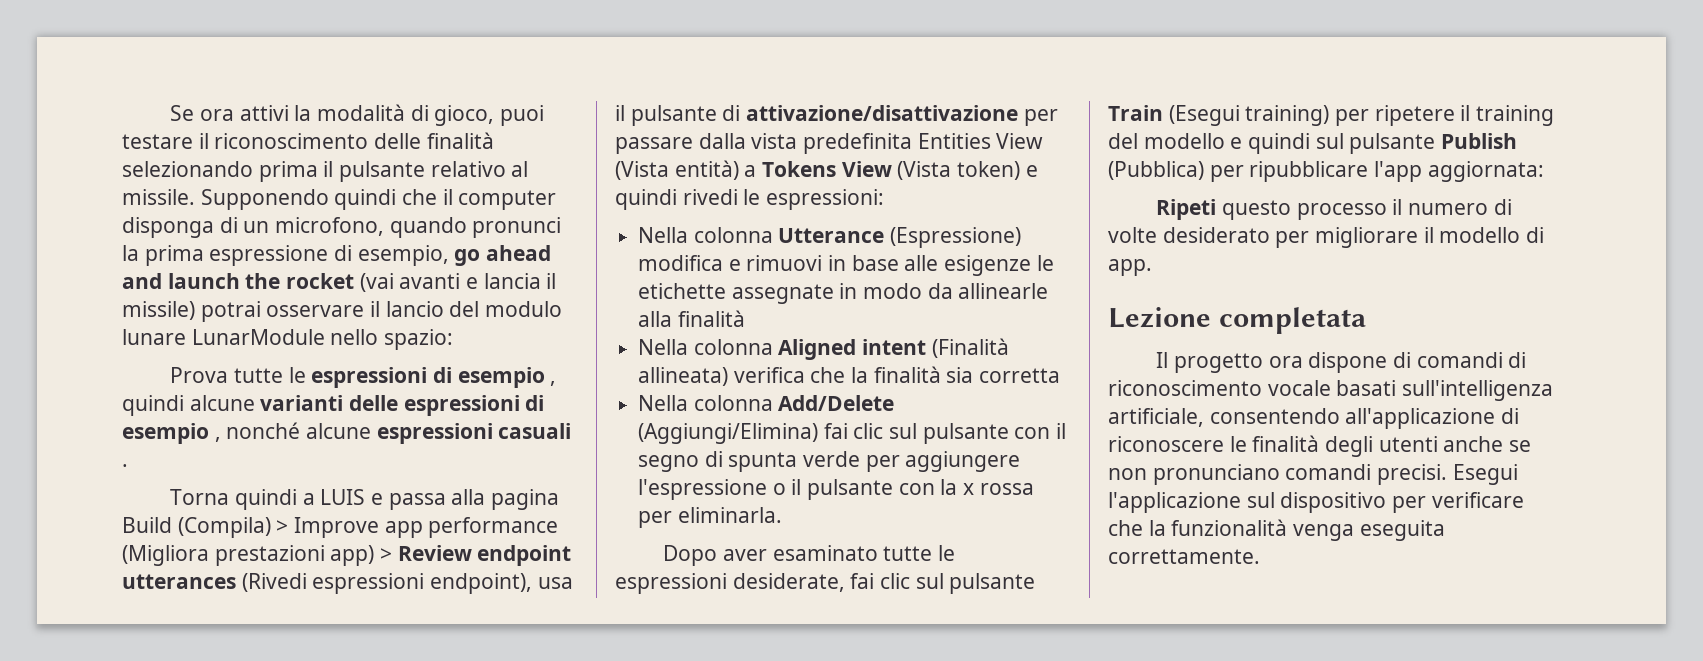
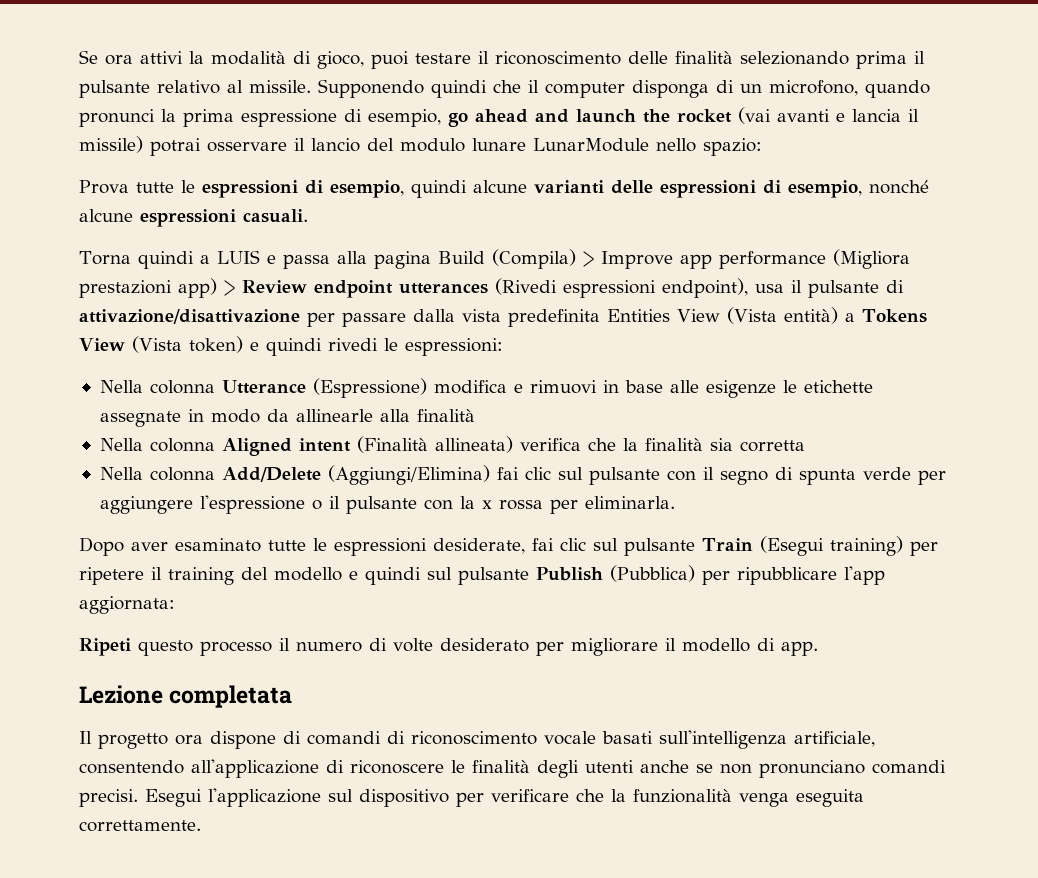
- Prova tutte le espressioni di esempio , quindi alcune varianti delle espressioni di esempio , nonché alcune espressioni casuali .
+ Prova tutte le espressioni di esempio, quindi alcune varianti delle espressioni di esempio, nonché alcune espressioni casuali.

